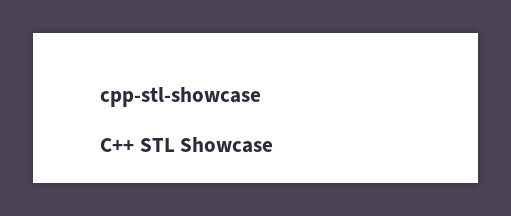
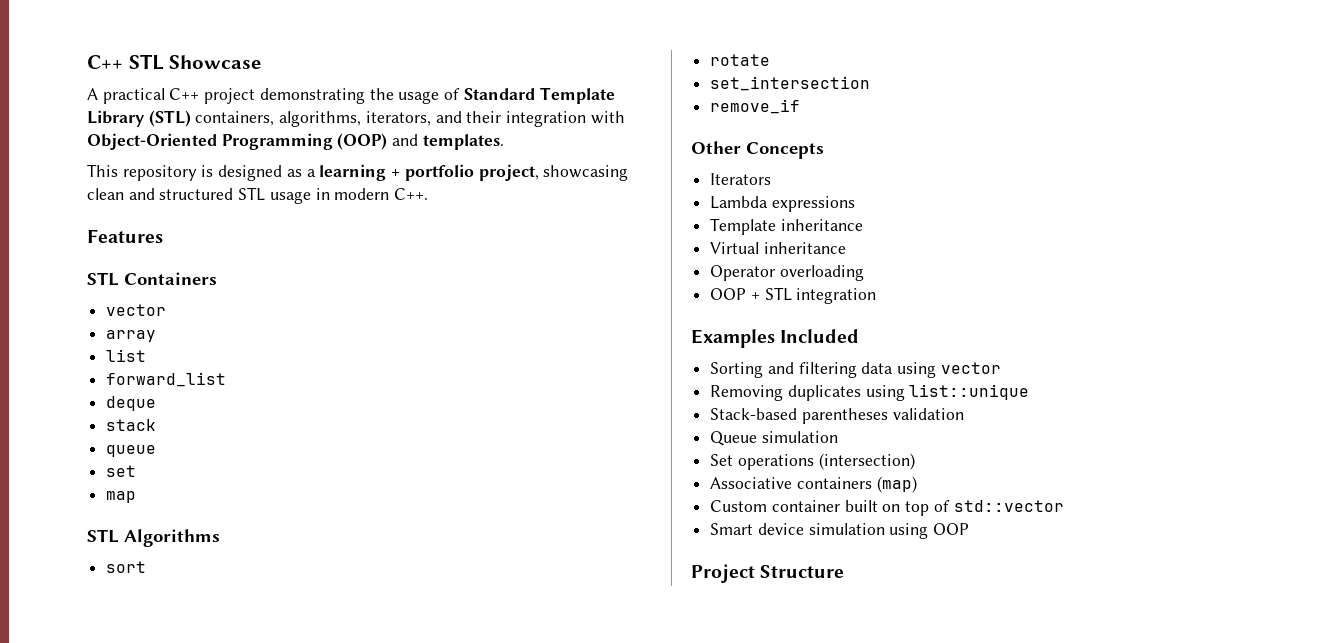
- cpp-stl-showcase
+ A practical C++ project demonstrating the usage of Standard Template Library (STL) containers, algorithms, iterators, and their integration with Object-Oriented Programming (OOP) and templates.
+ This repository is designed as a learning + portfolio project, showcasing clean and structured STL usage in modern C++.
+ Features
+ STL Containers
+ vector
+ array
+ list
+ forward_list
+ deque
+ stack
+ queue
+ set
+ map
+ STL Algorithms
+ sort
+ rotate
+ set_intersection
+ remove_if
+ Other Concepts
+ Iterators
+ Lambda expressions
+ Template inheritance
+ Virtual inheritance
+ Operator overloading
+ OOP + STL integration
+ Examples Included
+ Sorting and filtering data using vector
+ Removing duplicates using list::unique
+ Stack-based parentheses validation
+ Queue simulation
+ Set operations (intersection)
+ Associative containers (map)
+ Custom container built on top of std::vector
+ Smart device simulation using OOP
+ Project Structure

